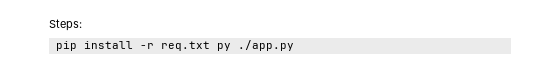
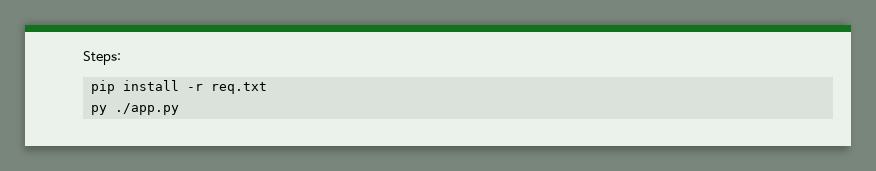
- pip install -r req.txt py ./app.py
+ pip install -r req.txt
+ py ./app.py

